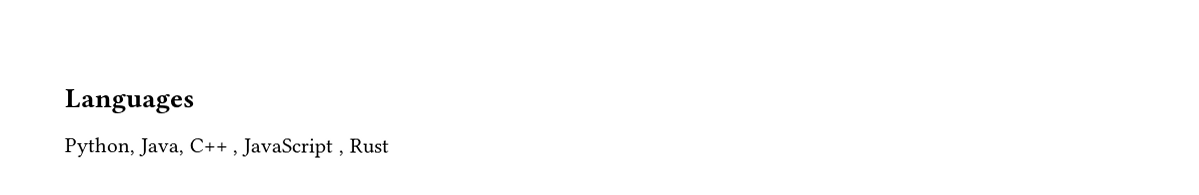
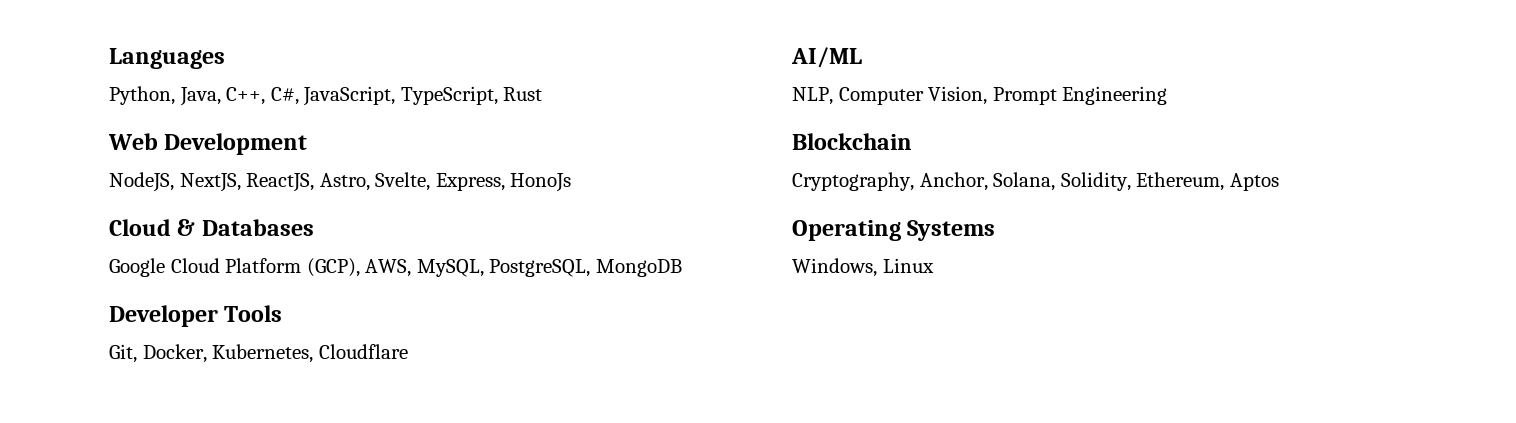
- Python, Java, C++ , JavaScript , Rust
+ Python, Java, C++, C#, JavaScript, TypeScript, Rust
+ Web Development
+ NodeJS, NextJS, ReactJS, Astro, Svelte, Express, HonoJs
+ Cloud & Databases
+ Google Cloud Platform (GCP), AWS, MySQL, PostgreSQL, MongoDB
+ Developer Tools
+ Git, Docker, Kubernetes, Cloudflare
+ AI/ML
+ NLP, Computer Vision, Prompt Engineering
+ Blockchain
+ Cryptography, Anchor, Solana, Solidity, Ethereum, Aptos
+ Operating Systems
+ Windows, Linux

